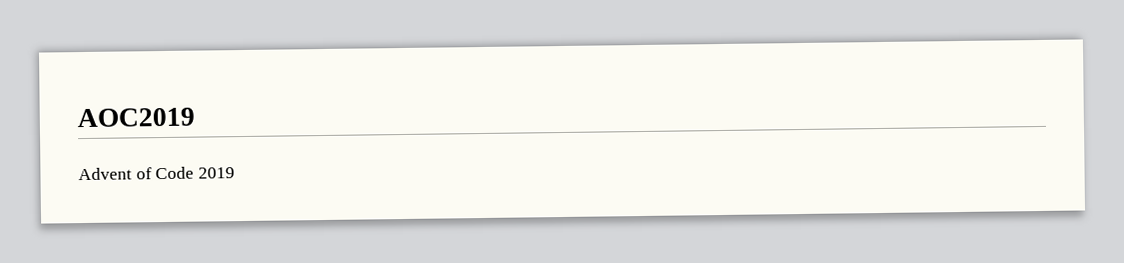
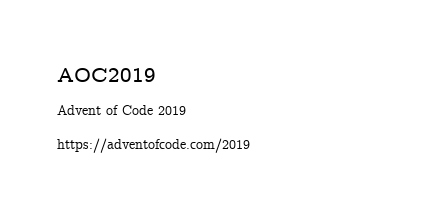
+ https://adventofcode.com/2019

